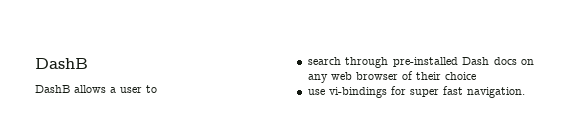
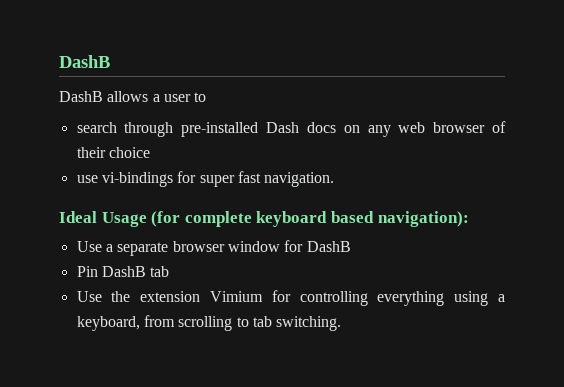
+ Ideal Usage (for complete keyboard based navigation):
+ Use a separate browser window for DashB
+ Pin DashB tab
+ Use the extension Vimium for controlling everything using a keyboard, from scrolling to tab switching.

